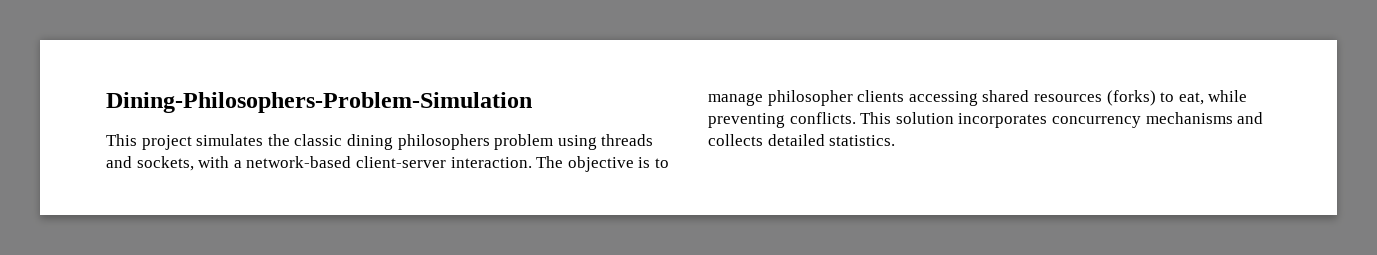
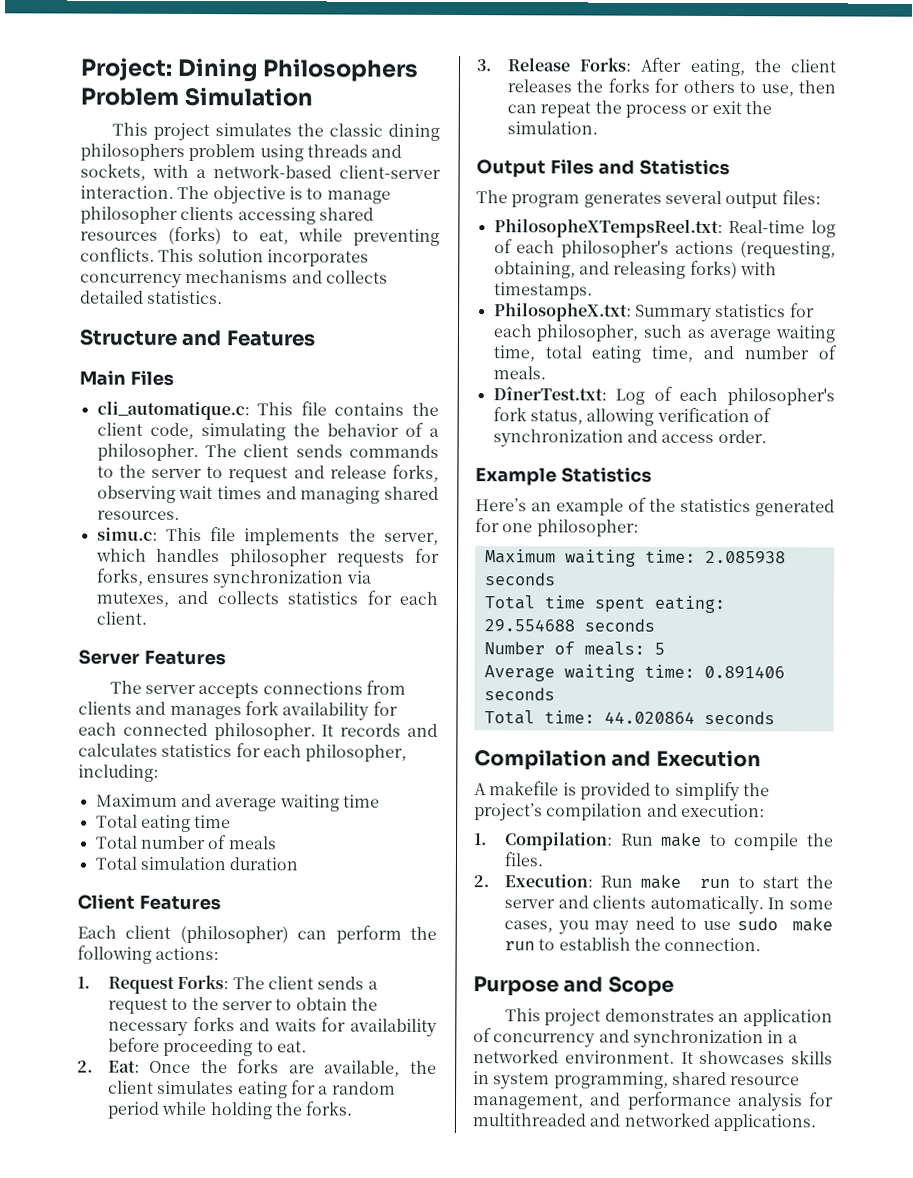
- Dining-Philosophers-Problem-Simulation
+ Project: Dining Philosophers Problem Simulation
+ Structure and Features
+ Main Files
+ cli_automatique.c: This file contains the client code, simulating the behavior of a philosopher. The client sends commands to the server to request and release forks, observing wait times and managing shared resources.
+ simu.c: This file implements the server, which handles philosopher requests for forks, ensures synchronization via mutexes, and collects statistics for each client.
+ Server Features
+ The server accepts connections from clients and manages fork availability for each connected philosopher. It records and calculates statistics for each philosopher, including:
+ Maximum and average waiting time
+ Total eating time
+ Total number of meals
+ Total simulation duration
+ Client Features
+ Each client (philosopher) can perform the following actions:
+ 1. Request Forks: The client sends a request to the server to obtain the necessary forks and waits for availability before proceeding to eat.
+ 2. Eat: Once the forks are available, the client simulates eating for a random period while holding the forks.
+ 3. Release Forks: After eating, the client releases the forks for others to use, then can repeat the process or exit the simulation.
+ Output Files and Statistics
+ The program generates several output files:
+ PhilosopheXTempsReel.txt: Real-time log of each philosopher's actions (requesting, obtaining, and releasing forks) with timestamps.
+ PhilosopheX.txt: Summary statistics for each philosopher, such as average waiting time, total eating time, and number of meals.
+ DînerTest.txt: Log of each philosopher's fork status, allowing verification of synchronization and access order.
+ Example Statistics
+ Here’s an example of the statistics generated for one philosopher:
+ Maximum waiting time: 2.085938 seconds
+ Total time spent eating: 29.554688 seconds
+ Number of meals: 5
+ Average waiting time: 0.891406 seconds
+ Total time: 44.020864 seconds
+ Compilation and Execution
+ A makefile is provided to simplify the project’s compilation and execution:
+ 1. Compilation: Run make to compile the files.
+ 2. Execution: Run make run to start the server and clients automatically. In some cases, you may need to use sudo make run to establish the connection.
+ Purpose and Scope
+ This project demonstrates an application of concurrency and synchronization in a networked environment. It showcases skills in system programming, shared resource management, and performance analysis for multithreaded and networked applications.

